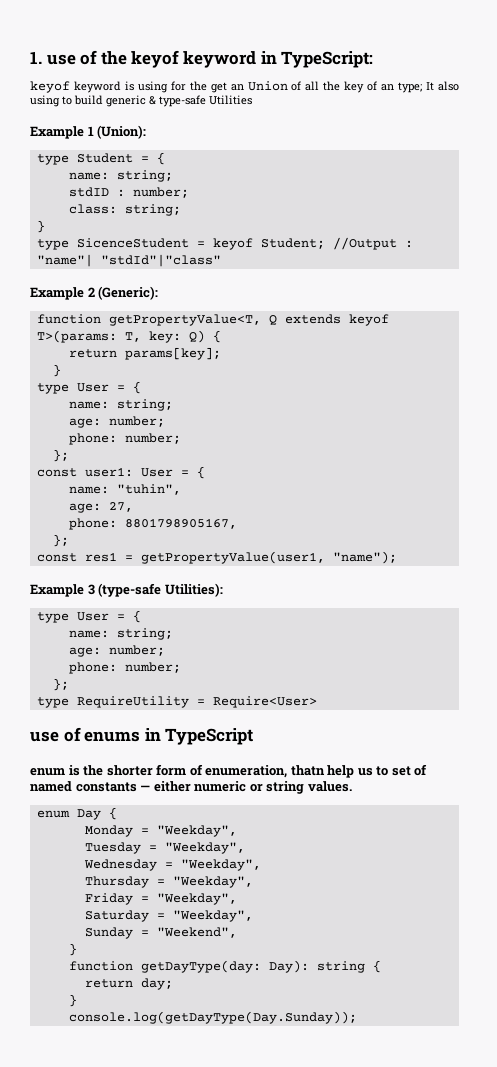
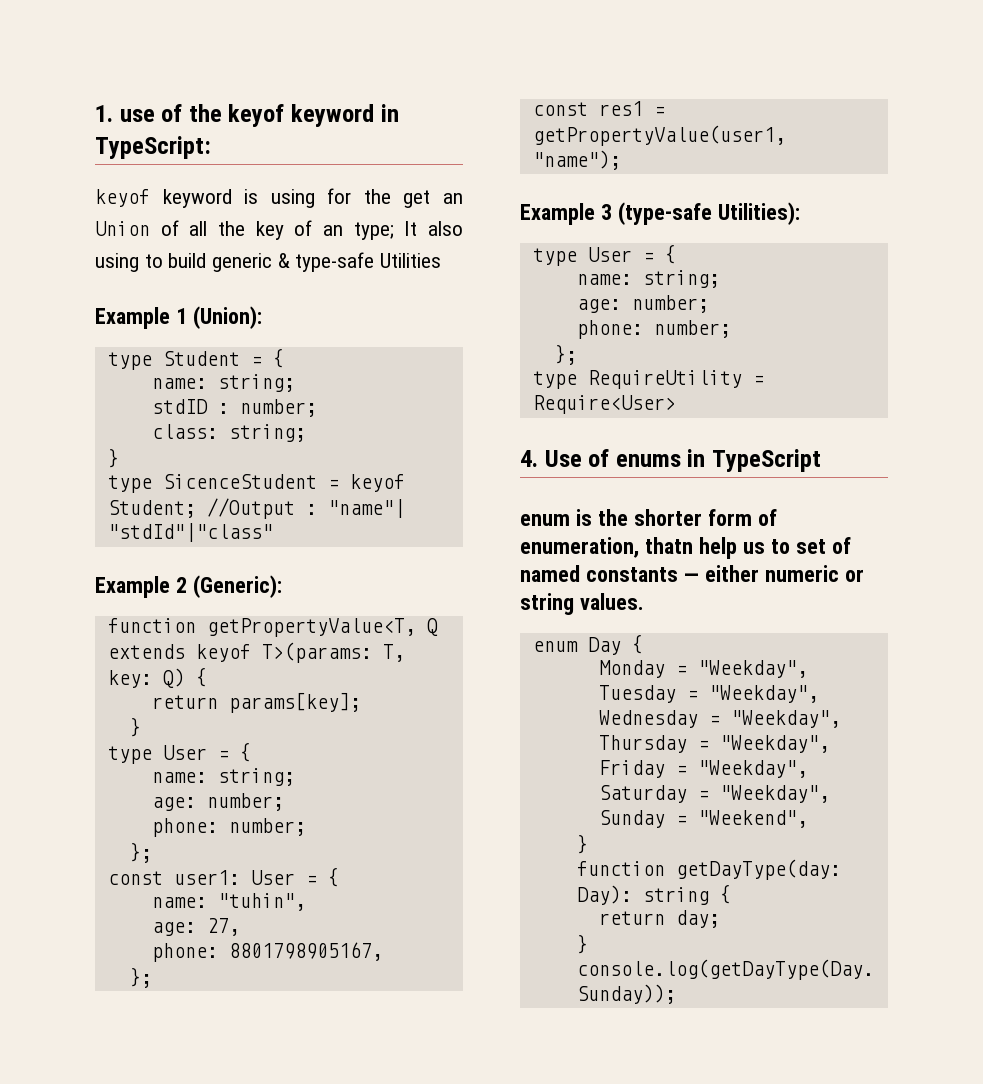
- use of enums in TypeScript
+ 4. Use of enums in TypeScript

